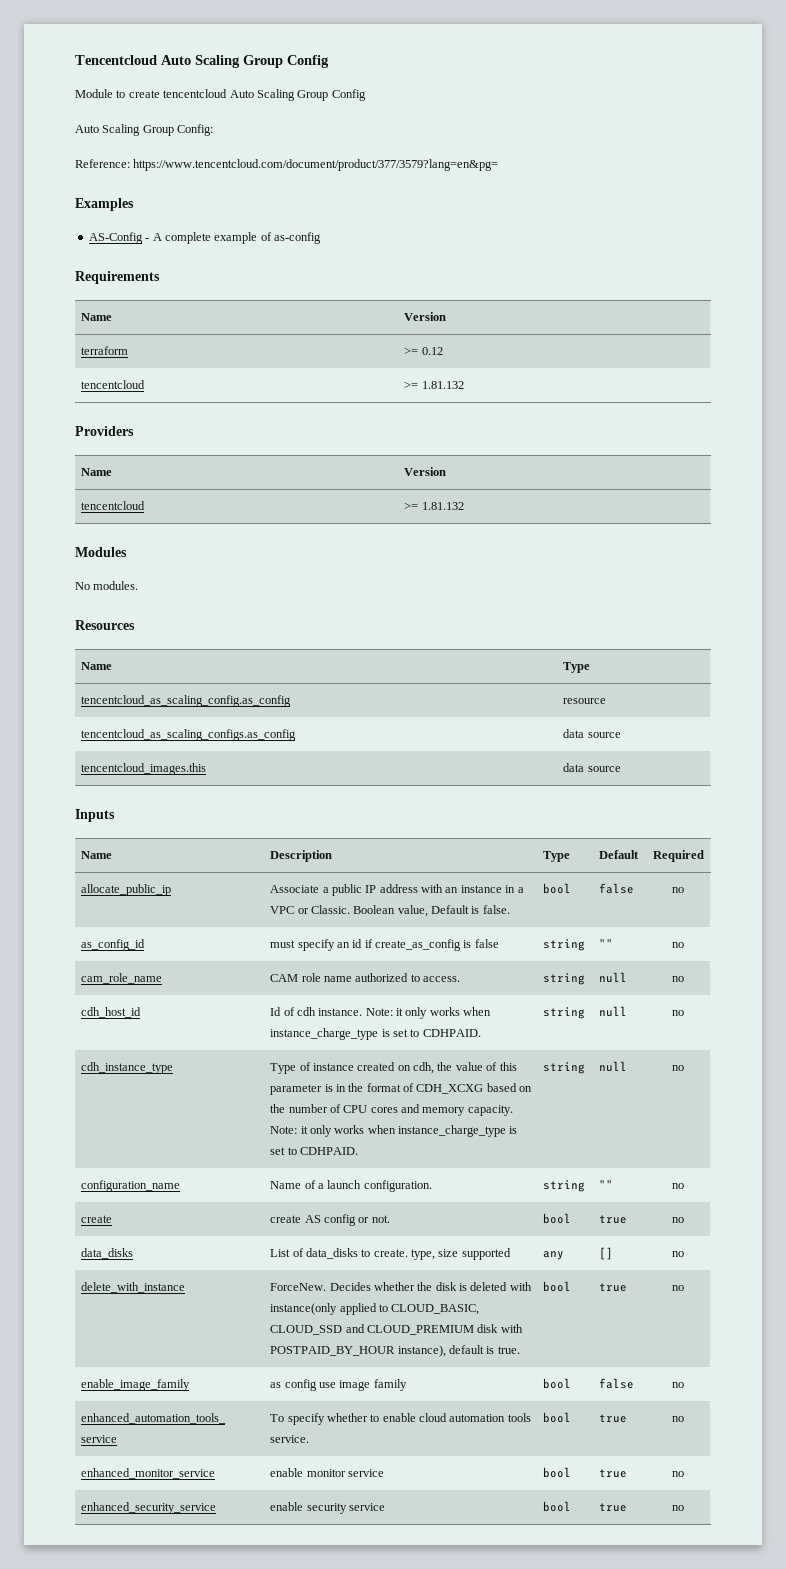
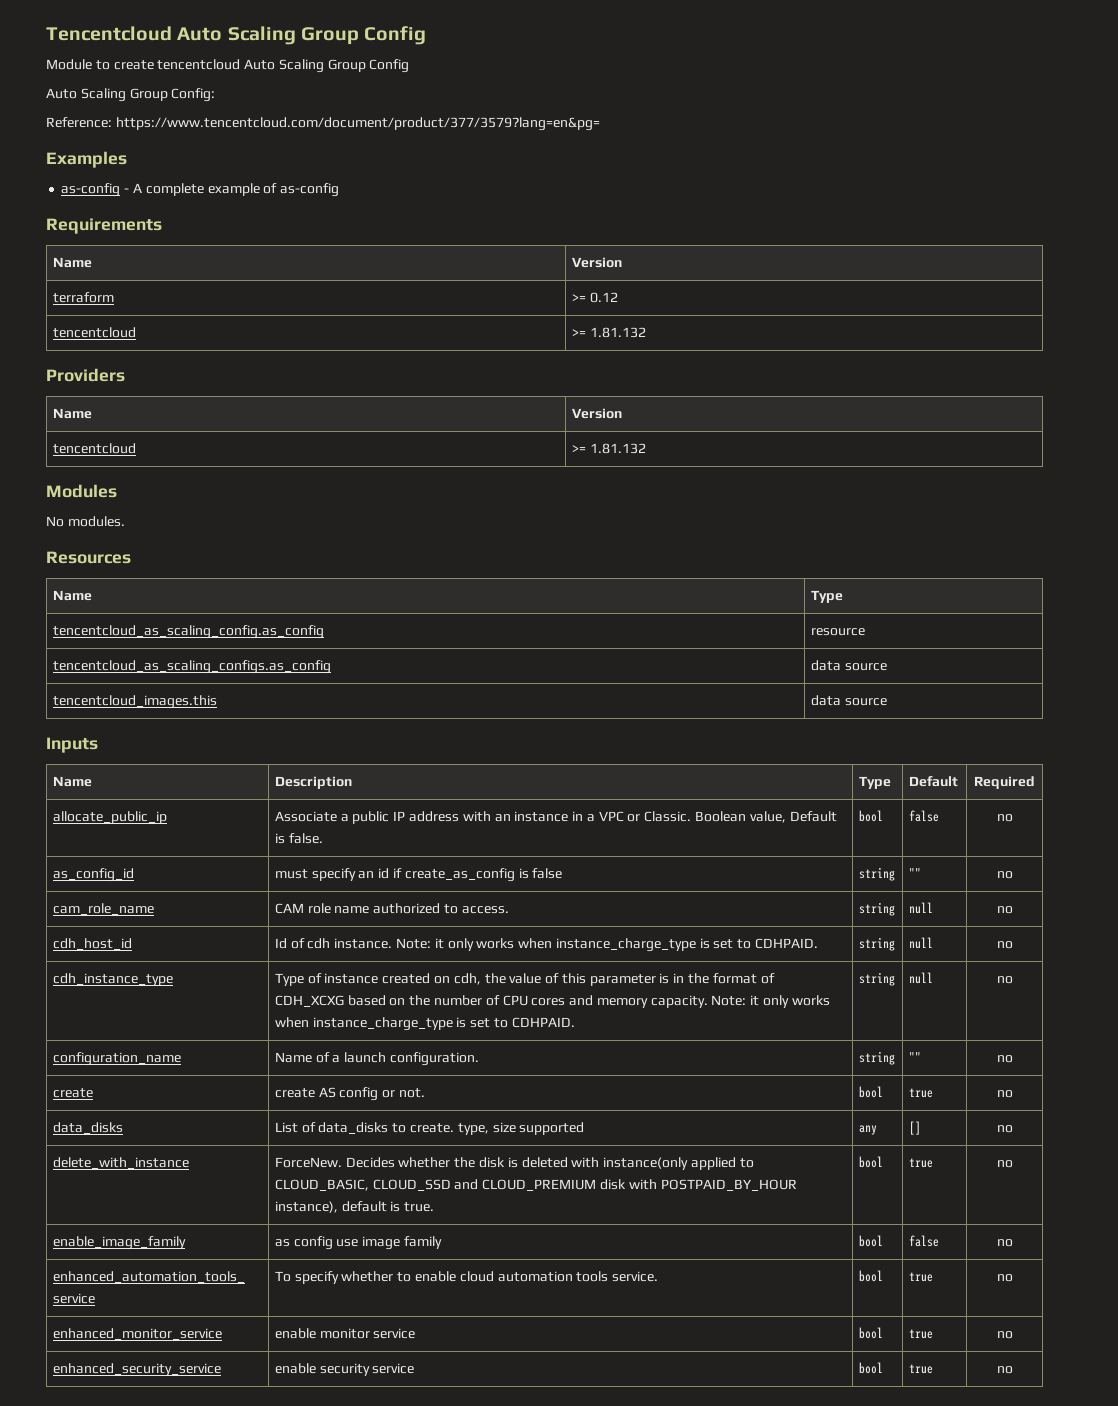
- AS-Config - A complete example of as-config
+ as-config - A complete example of as-config

